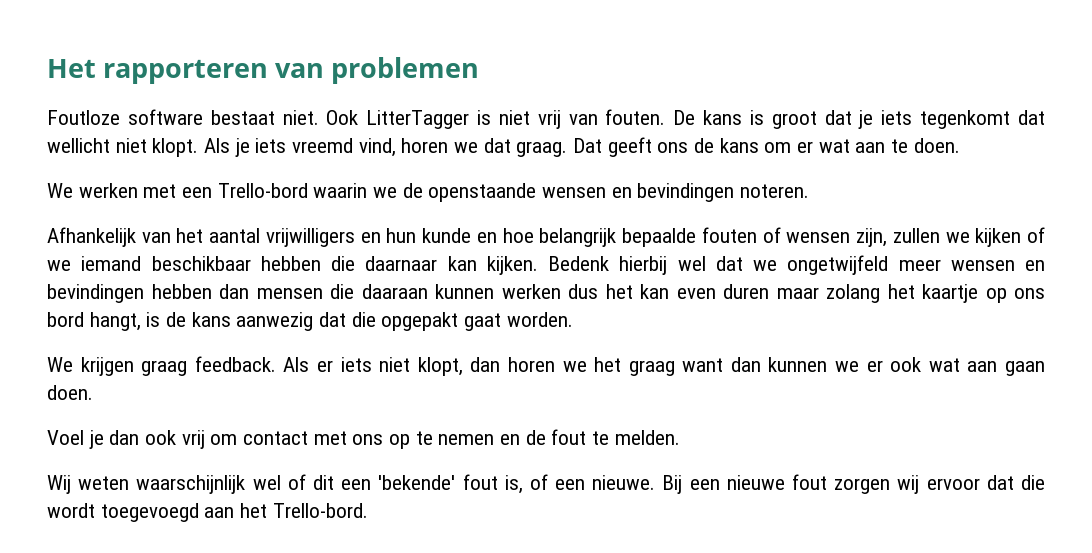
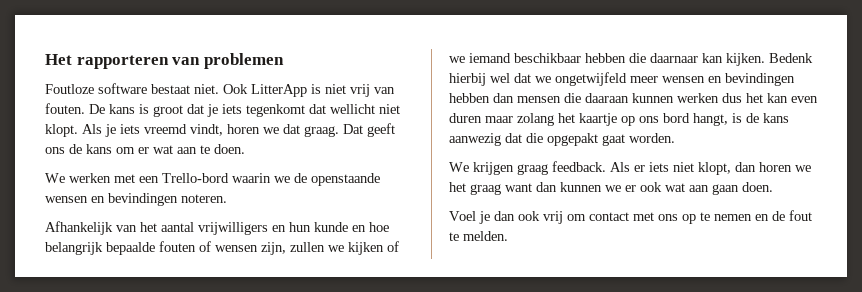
- Ook LitterTagger is niet vrij van fouten.
+ Ook LitterApp is niet vrij van fouten.
- Als je iets vreemd vind, horen we dat graag.
+ Als je iets vreemd vindt, horen we dat graag.
- Wij weten waarschijnlijk wel of dit een 'bekende' fout is, of een nieuwe. Bij een nieuwe fout zorgen wij ervoor dat die wordt toegevoegd aan het Trello-bord.

